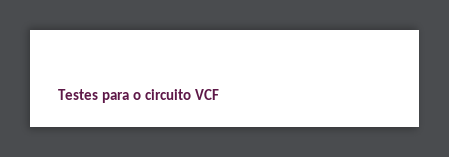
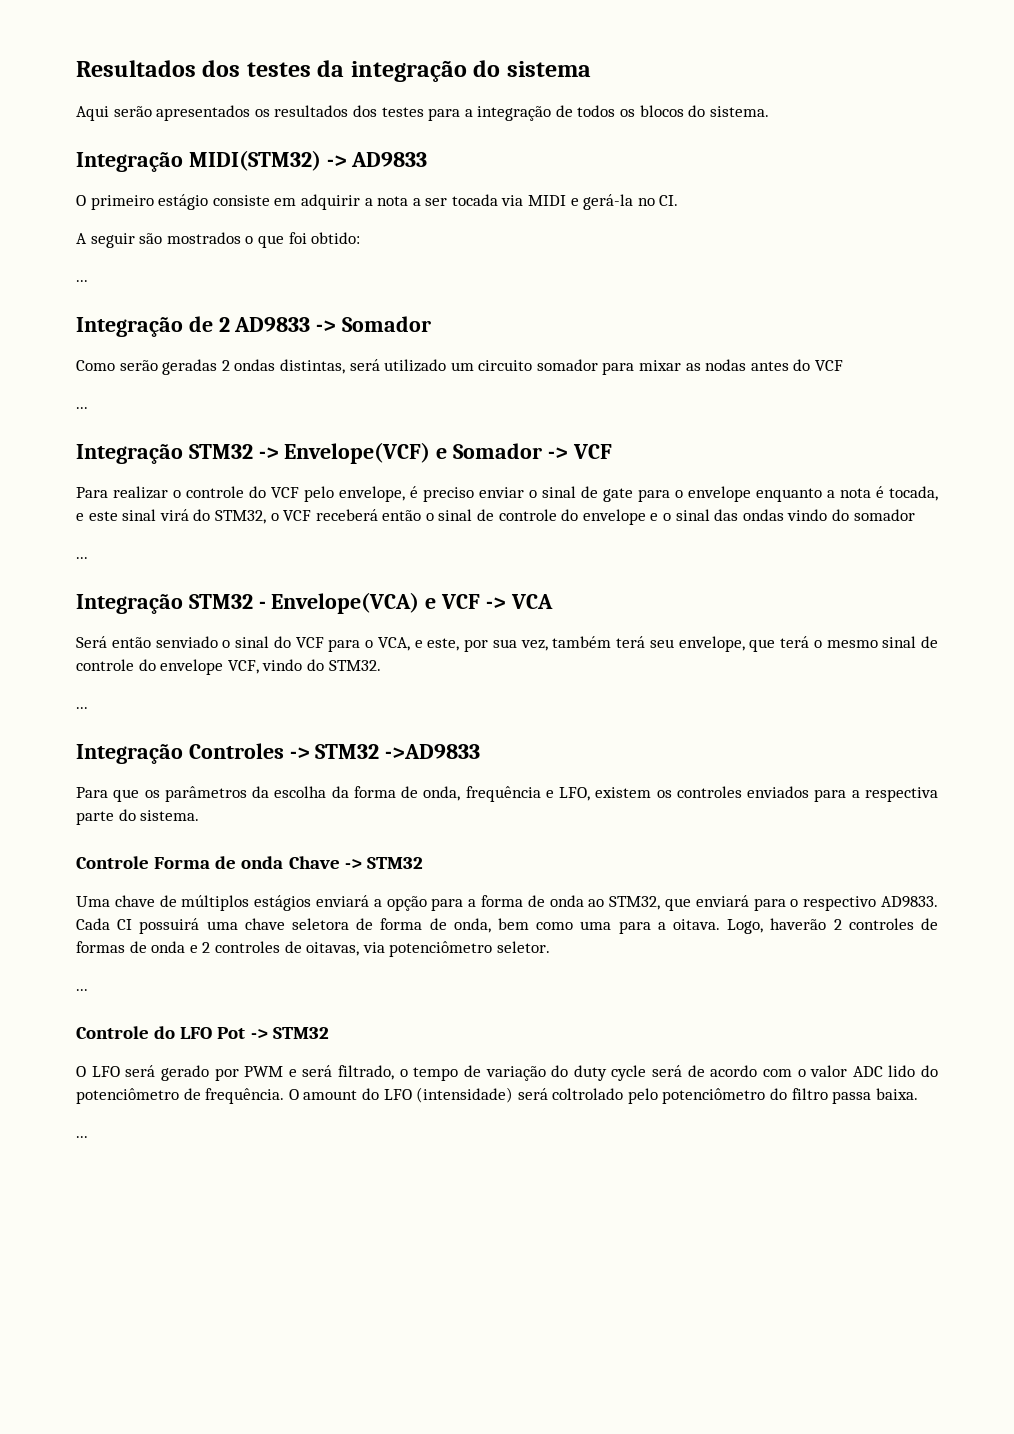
- Testes para o circuito VCF
+ Resultados dos testes da integração do sistema
+ Aqui serão apresentados os resultados dos testes para a integração de todos os blocos do sistema.
+ Integração MIDI(STM32) -> AD9833
+ O primeiro estágio consiste em adquirir a nota a ser tocada via MIDI e gerá-la no CI.
+ A seguir são mostrados o que foi obtido:
+ ...
+ Integração de 2 AD9833 -> Somador
+ Como serão geradas 2 ondas distintas, será utilizado um circuito somador para mixar as nodas antes do VCF
+ ...
+ Integração STM32 -> Envelope(VCF) e Somador -> VCF
+ Para realizar o controle do VCF pelo envelope, é preciso enviar o sinal de gate para o envelope enquanto a nota é tocada, e este sinal virá do STM32, o VCF receberá então o sinal de controle do envelope e o sinal das ondas vindo do somador
+ ...
+ Integração STM32 - Envelope(VCA) e VCF -> VCA
+ Será então senviado o sinal do VCF para o VCA, e este, por sua vez, também terá seu envelope, que terá o mesmo sinal de controle do envelope VCF, vindo do STM32.
+ ...
+ Integração Controles -> STM32 ->AD9833
+ Para que os parâmetros da escolha da forma de onda, frequência e LFO, existem os controles enviados para a respectiva parte do sistema.
+ Controle Forma de onda Chave -> STM32
+ Uma chave de múltiplos estágios enviará a opção para a forma de onda ao STM32, que enviará para o respectivo AD9833. Cada CI possuirá uma chave seletora de forma de onda, bem como uma para a oitava. Logo, haverão 2 controles de formas de onda e 2 controles de oitavas, via potenciômetro seletor.
+ ...
+ Controle do LFO Pot -> STM32
+ O LFO será gerado por PWM e será filtrado, o tempo de variação do duty cycle será de acordo com o valor ADC lido do potenciômetro de frequência. O amount do LFO (intensidade) será coltrolado pelo potenciômetro do filtro passa baixa.
+ ...

